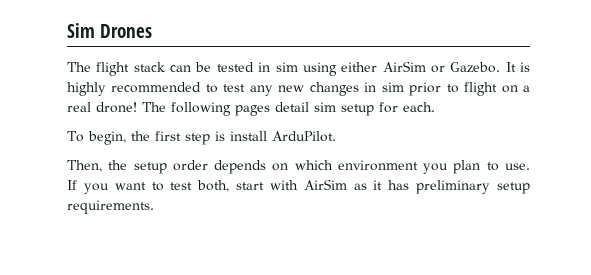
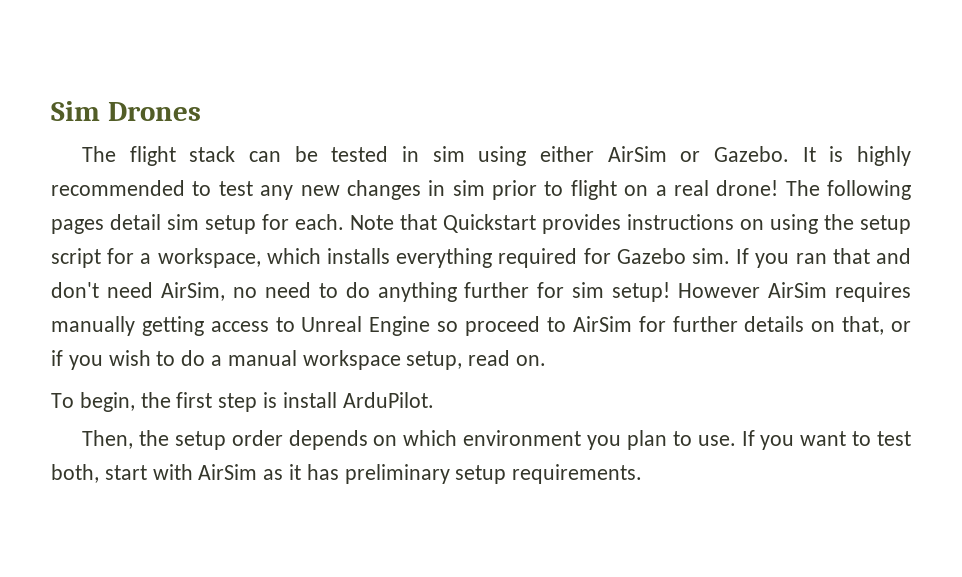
+ Note that Quickstart provides instructions on using the setup script for a workspace, which installs everything required for Gazebo sim. If you ran that and don't need AirSim, no need to do anything further for sim setup! However AirSim requires manually getting access to Unreal Engine so proceed to AirSim for further details on that, or if you wish to do a manual workspace setup, read on.

